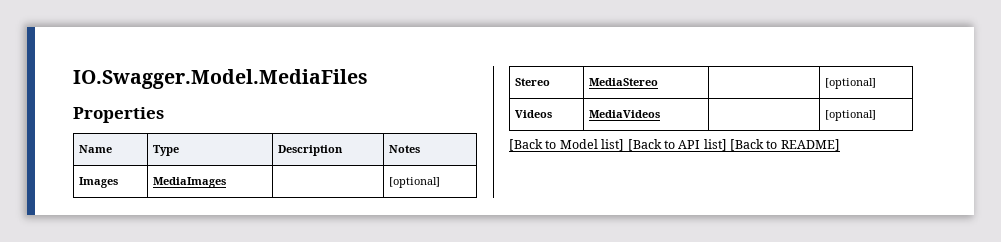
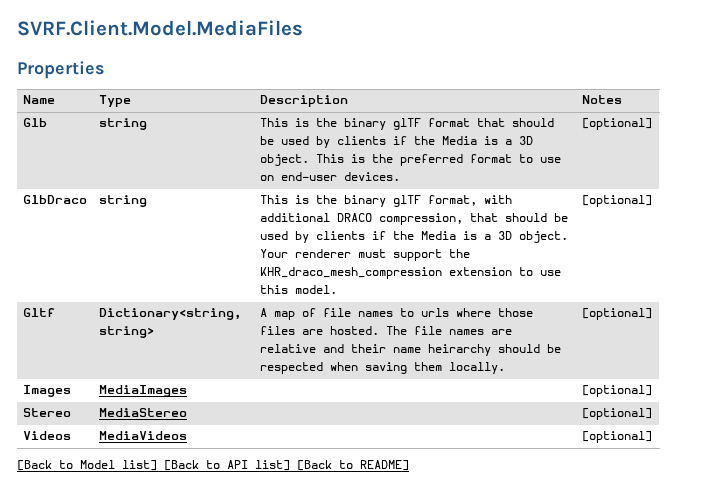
- IO.Swagger.Model.MediaFiles
+ SVRF.Client.Model.MediaFiles
+ Glb | string | This is the binary glTF format that should be used by clients if the Media is a 3D object. This is the preferred format to use on end-user devices. | [optional]
+ GlbDraco | string | This is the binary glTF format, with additional DRACO compression, that should be used by clients if the Media is a 3D object. Your renderer must support the KHR_draco_mesh_compression extension to use this model. | [optional]
+ Gltf | Dictionary<string, string> | A map of file names to urls where those files are hosted. The file names are relative and their name heirarchy should be respected when saving them locally. | [optional]

